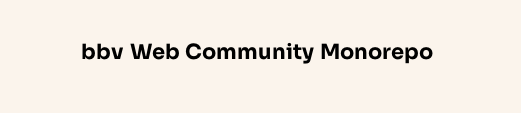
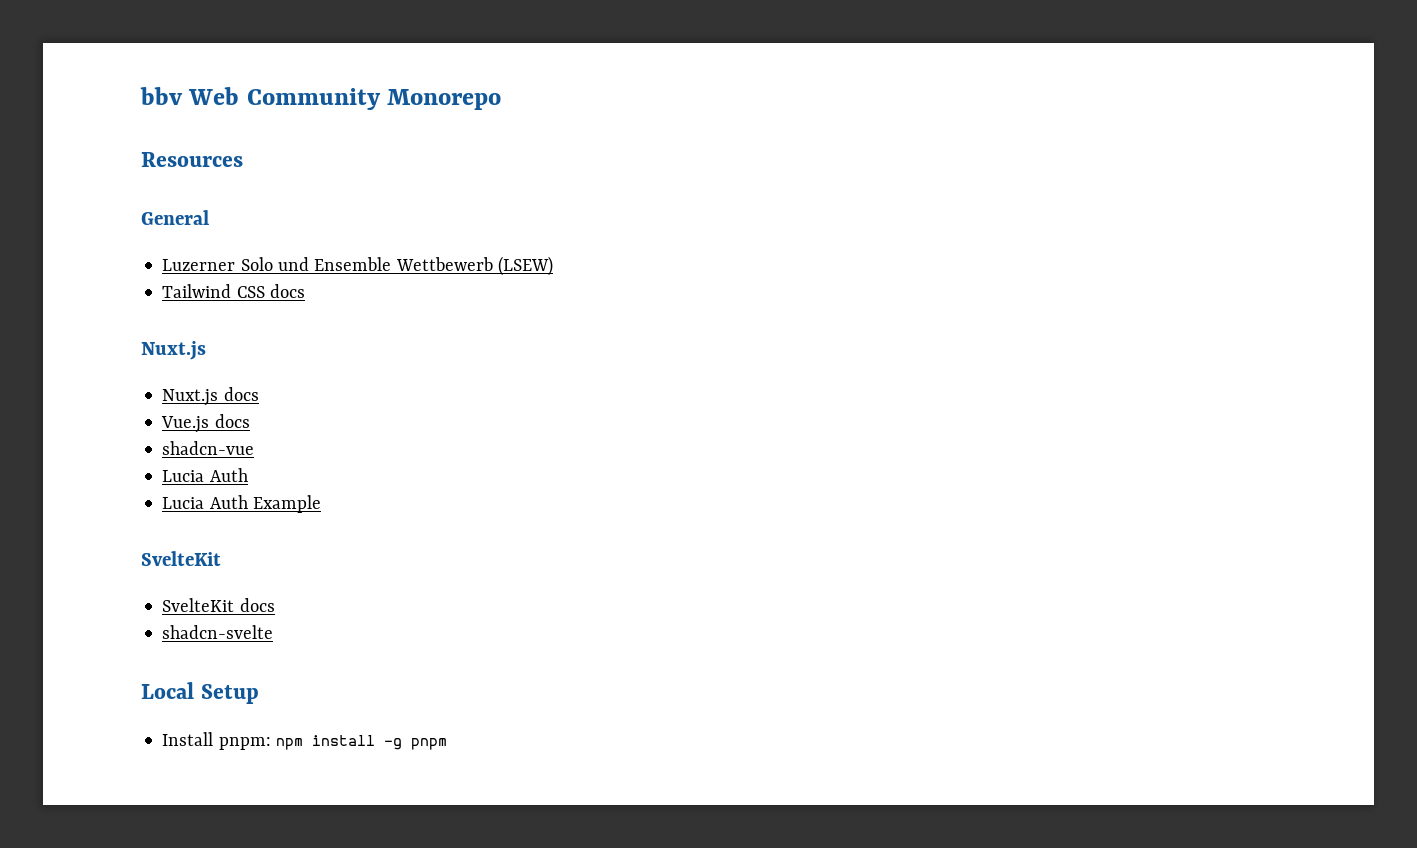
+ Resources
+ General
+ Luzerner Solo und Ensemble Wettbewerb (LSEW)
+ Tailwind CSS docs
+ Nuxt.js
+ Nuxt.js docs
+ Vue.js docs
+ shadcn-vue
+ Lucia Auth
+ Lucia Auth Example
+ SvelteKit
+ SvelteKit docs
+ shadcn-svelte
+ Local Setup
+ Install pnpm: npm install -g pnpm

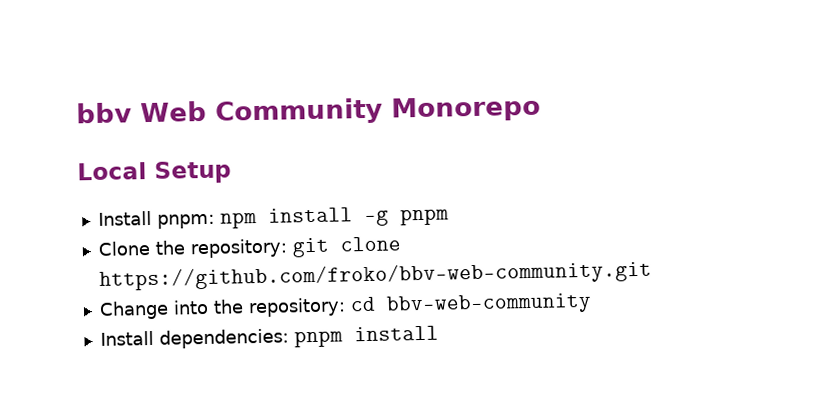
- Resources
- General
- Luzerner Solo und Ensemble Wettbewerb (LSEW)
- Tailwind CSS docs
- Nuxt.js
- Nuxt.js docs
- Vue.js docs
- shadcn-vue
- Lucia Auth
- Lucia Auth Example
- SvelteKit
- SvelteKit docs
- shadcn-svelte
+ Clone the repository: git clone https://github.com/froko/bbv-web-community.git
+ Change into the repository: cd bbv-web-community
+ Install dependencies: pnpm install

